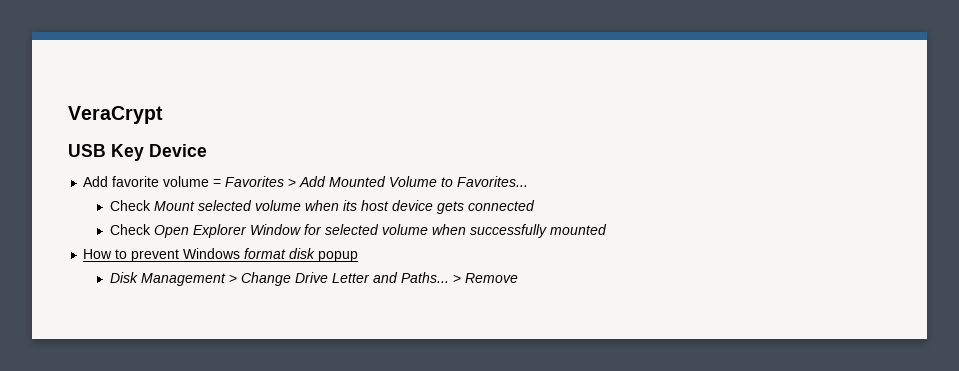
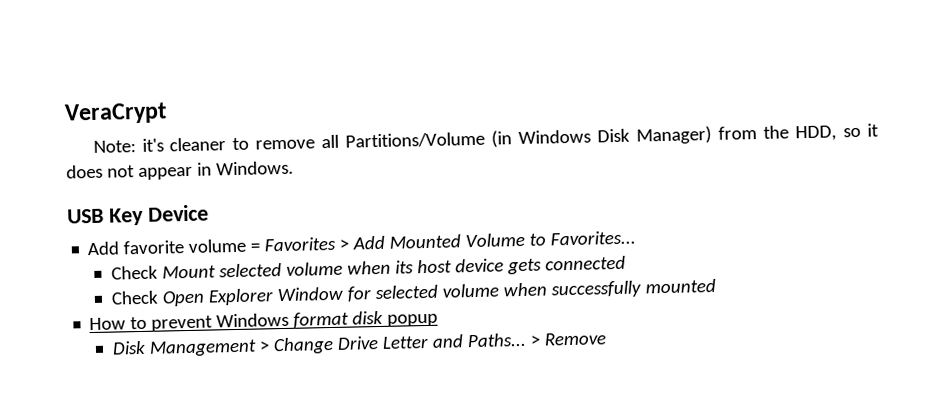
+ Note: it's cleaner to remove all Partitions/Volume (in Windows Disk Manager) from the HDD, so it does not appear in Windows.

